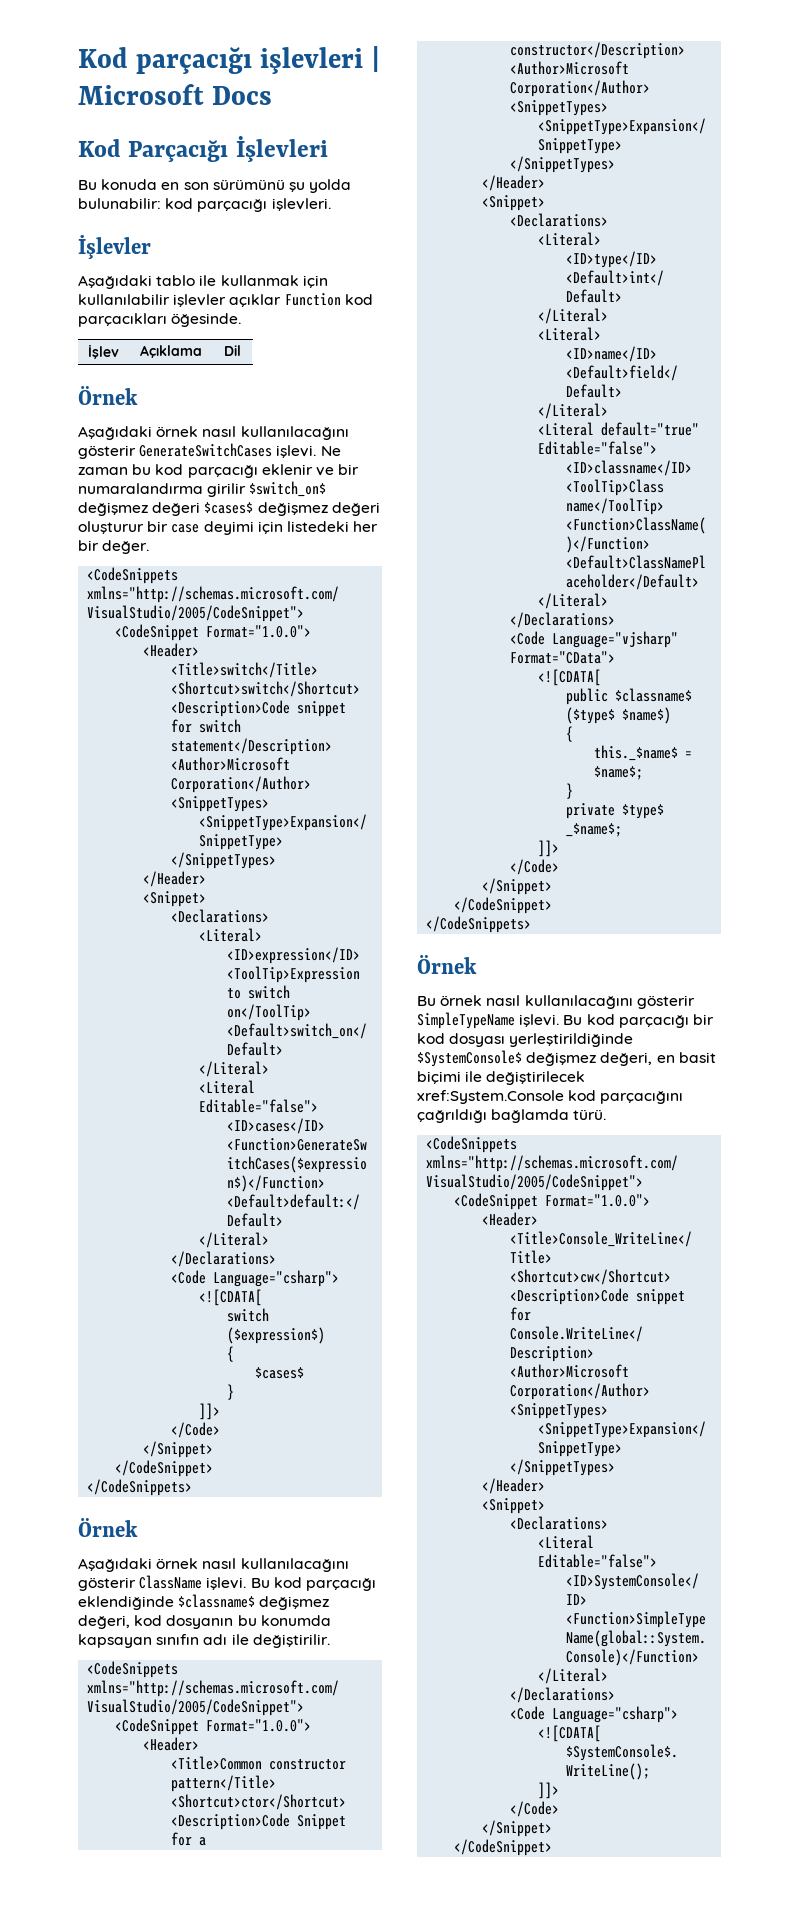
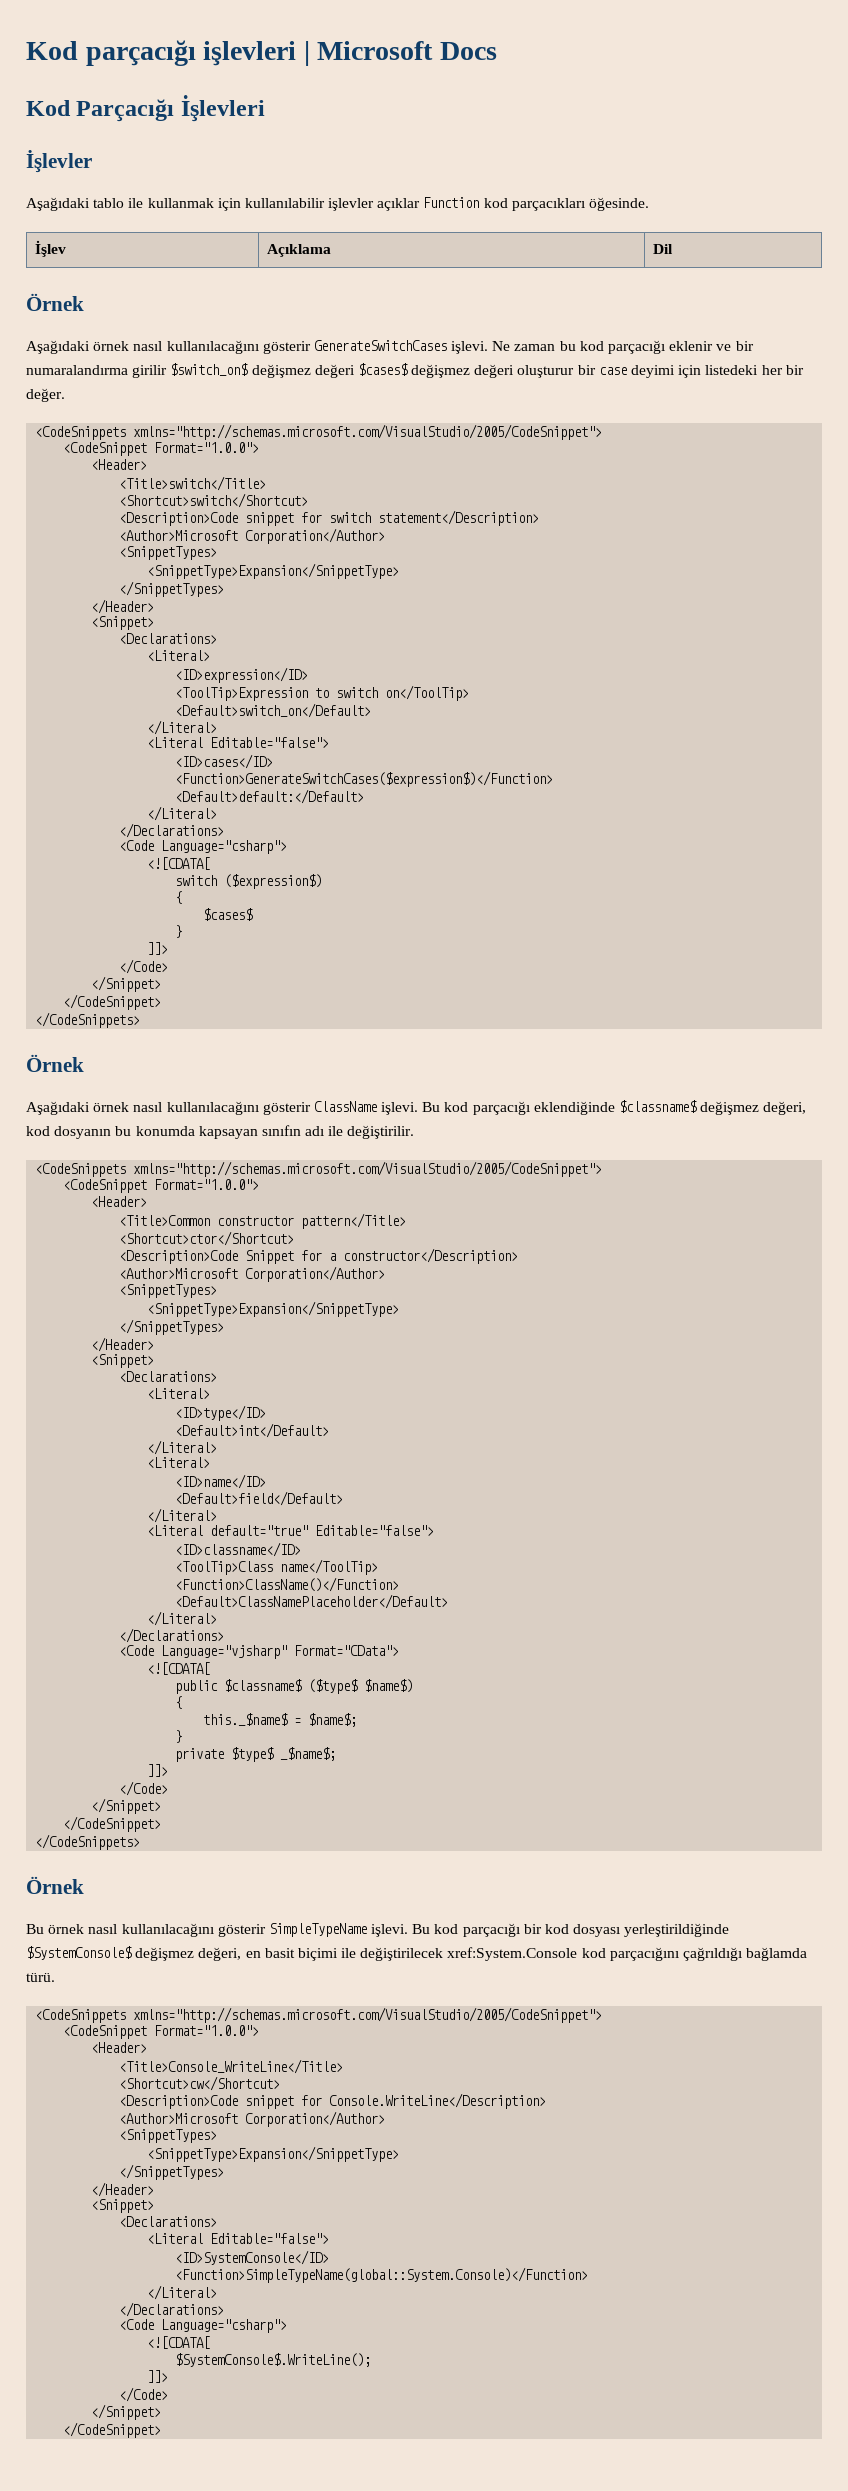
- Bu konuda en son sürümünü şu yolda bulunabilir: kod parçacığı işlevleri.

